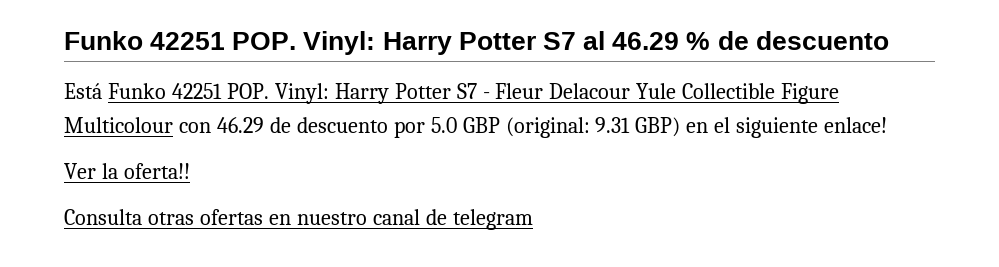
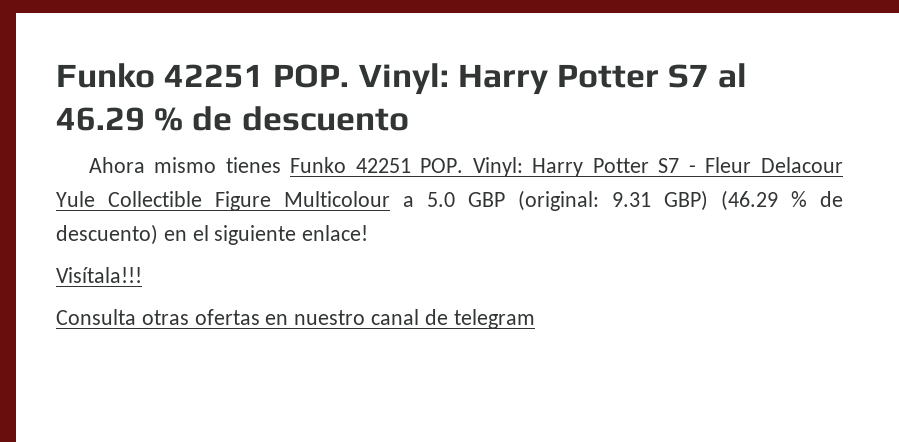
- Está Funko 42251 POP. Vinyl: Harry Potter S7 - Fleur Delacour Yule Collectible Figure Multicolour con 46.29 de descuento por 5.0 GBP (original: 9.31 GBP) en el siguiente enlace!
+ Ahora mismo tienes Funko 42251 POP. Vinyl: Harry Potter S7 - Fleur Delacour Yule Collectible Figure Multicolour a 5.0 GBP (original: 9.31 GBP) (46.29 % de descuento) en el siguiente enlace!
- Ver la oferta!!
+ Visítala!!!

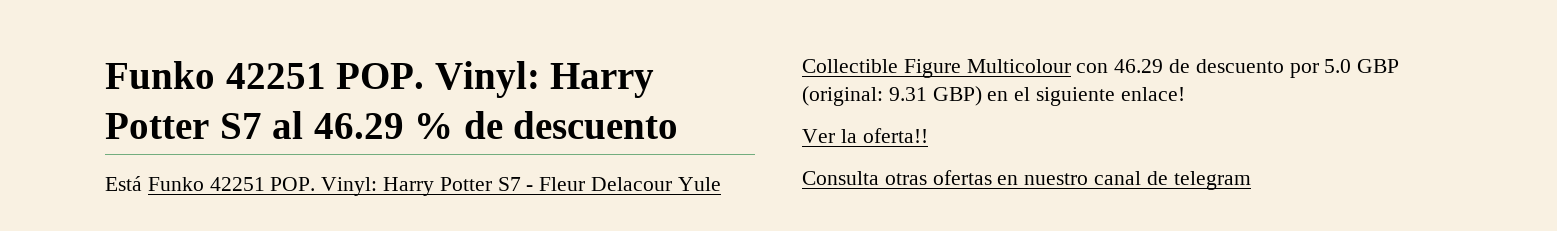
- Ahora mismo tienes Funko 42251 POP. Vinyl: Harry Potter S7 - Fleur Delacour Yule Collectible Figure Multicolour a 5.0 GBP (original: 9.31 GBP) (46.29 % de descuento) en el siguiente enlace!
+ Está Funko 42251 POP. Vinyl: Harry Potter S7 - Fleur Delacour Yule Collectible Figure Multicolour con 46.29 de descuento por 5.0 GBP (original: 9.31 GBP) en el siguiente enlace!
- Visítala!!!
+ Ver la oferta!!

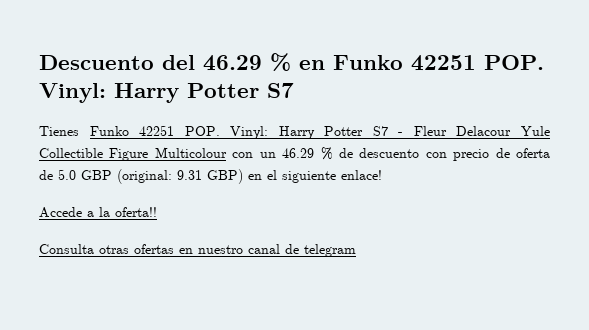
- Funko 42251 POP. Vinyl: Harry Potter S7 al 46.29 % de descuento
- Está Funko 42251 POP. Vinyl: Harry Potter S7 - Fleur Delacour Yule Collectible Figure Multicolour con 46.29 de descuento por 5.0 GBP (original: 9.31 GBP) en el siguiente enlace!
+ Descuento del 46.29 % en Funko 42251 POP. Vinyl: Harry Potter S7
+ Tienes Funko 42251 POP. Vinyl: Harry Potter S7 - Fleur Delacour Yule Collectible Figure Multicolour con un 46.29 % de descuento con precio de oferta de 5.0 GBP (original: 9.31 GBP) en el siguiente enlace!
- Ver la oferta!!
+ Accede a la oferta!!

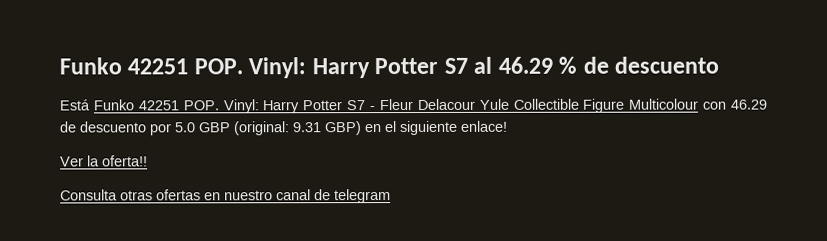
- Descuento del 46.29 % en Funko 42251 POP. Vinyl: Harry Potter S7
- Tienes Funko 42251 POP. Vinyl: Harry Potter S7 - Fleur Delacour Yule Collectible Figure Multicolour con un 46.29 % de descuento con precio de oferta de 5.0 GBP (original: 9.31 GBP) en el siguiente enlace!
+ Funko 42251 POP. Vinyl: Harry Potter S7 al 46.29 % de descuento
+ Está Funko 42251 POP. Vinyl: Harry Potter S7 - Fleur Delacour Yule Collectible Figure Multicolour con 46.29 de descuento por 5.0 GBP (original: 9.31 GBP) en el siguiente enlace!
- Accede a la oferta!!
+ Ver la oferta!!

